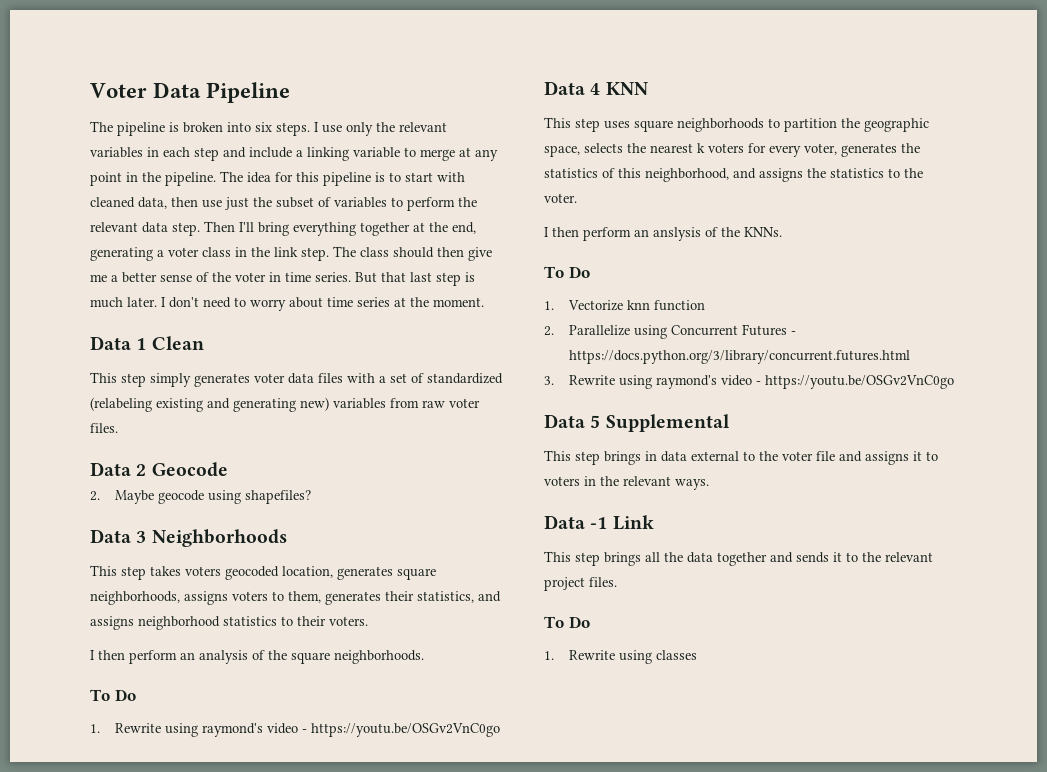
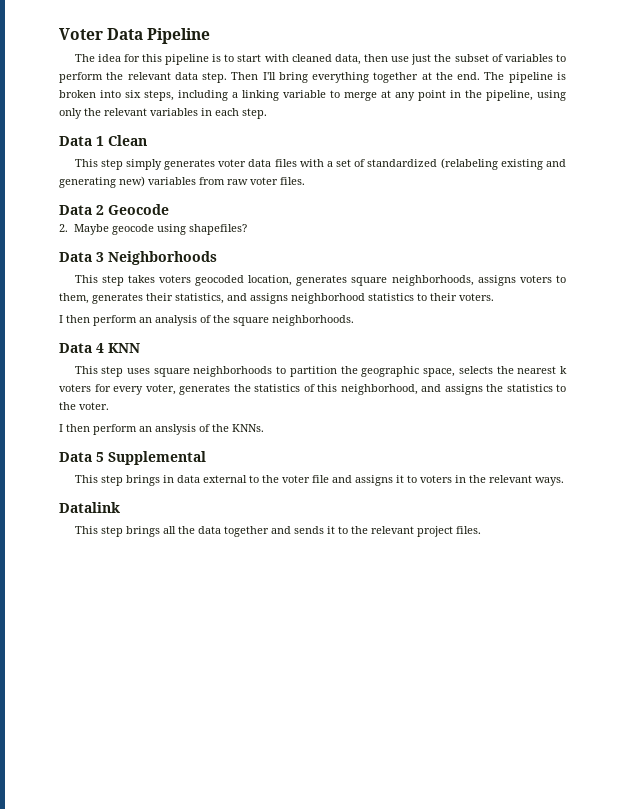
- The pipeline is broken into six steps. I use only the relevant variables in each step and include a linking variable to merge at any point in the pipeline. The idea for this pipeline is to start with cleaned data, then use just the subset of variables to perform the relevant data step.
+ The idea for this pipeline is to start with cleaned data, then use just the subset of variables to perform the relevant data step.
- Then I'll bring everything together at the end, generating a voter class in the link step. The class should then give me a better sense of the voter in time series. But that last step is much later. I don't need to worry about time series at the moment.
+ Then I'll bring everything together at the end. The pipeline is broken into six steps, including a linking variable to merge at any point in the pipeline, using only the relevant variables in each step.
  I then perform an analysis of the square neighborhoods.
- To Do
- 1. Rewrite using raymond's video - https://youtu.be/OSGv2VnC0go
  I then perform an anslysis of the KNNs.
- To Do
- 1. Vectorize knn function
- 2. Parallelize using Concurrent Futures - https://docs.python.org/3/library/concurrent.futures.html
- 3. Rewrite using raymond's video - https://youtu.be/OSGv2VnC0go
- Data -1 Link
+ Datalink
  This step brings all the data together and sends it to the relevant project files.
- To Do
- 1. Rewrite using classes

